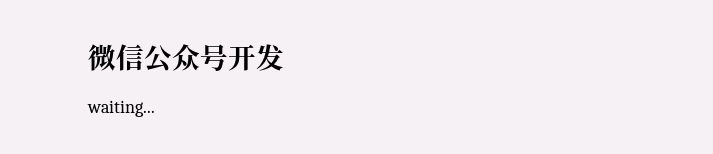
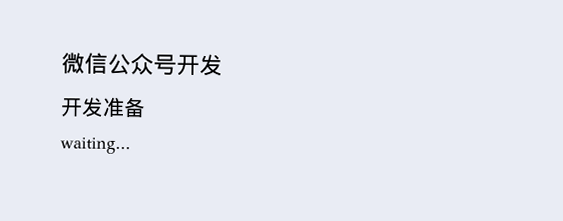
+ 开发准备

